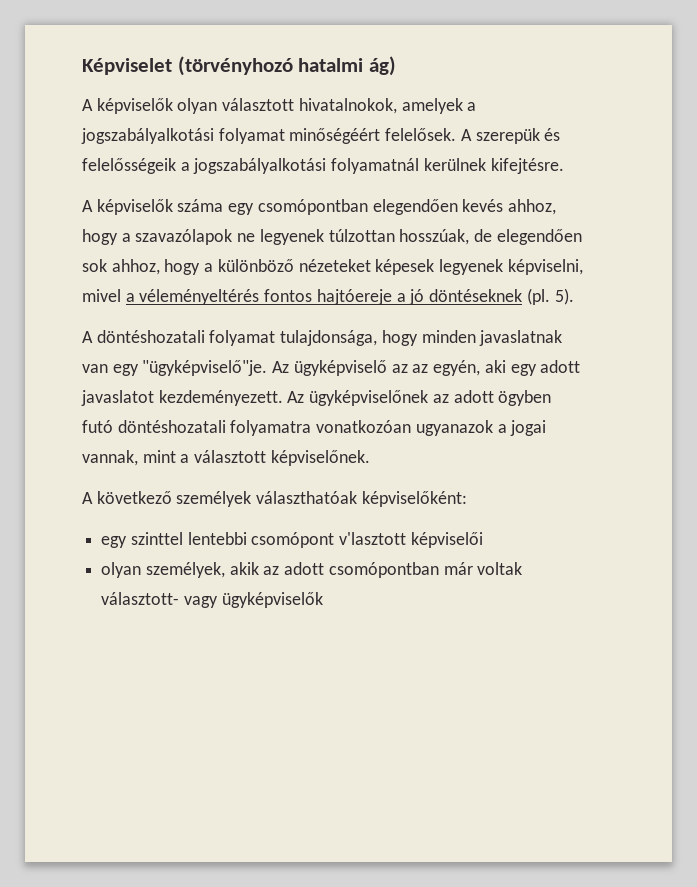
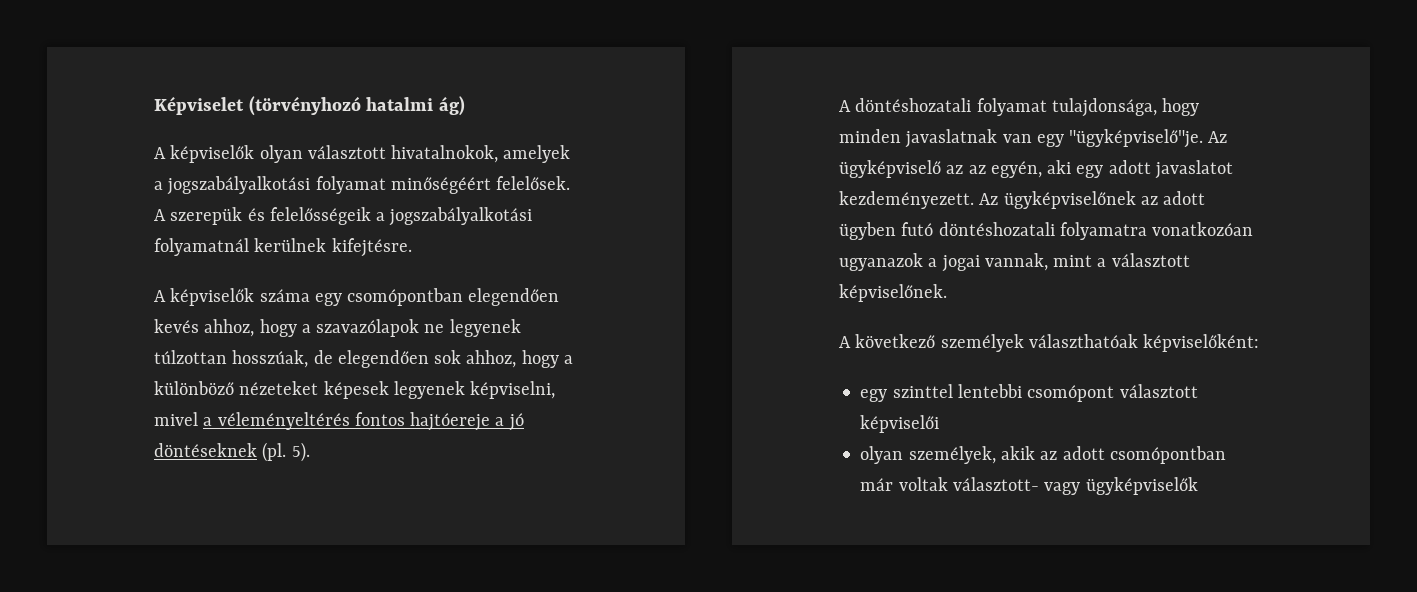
- Az ügyképviselőnek az adott ögyben futó döntéshozatali folyamatra vonatkozóan ugyanazok a jogai vannak, mint a választott képviselőnek.
+ Az ügyképviselőnek az adott ügyben futó döntéshozatali folyamatra vonatkozóan ugyanazok a jogai vannak, mint a választott képviselőnek.
- egy szinttel lentebbi csomópont v'lasztott képviselői
+ egy szinttel lentebbi csomópont választott képviselői

